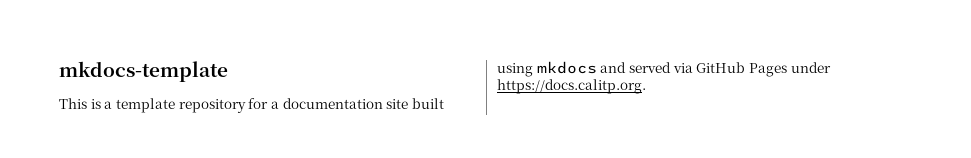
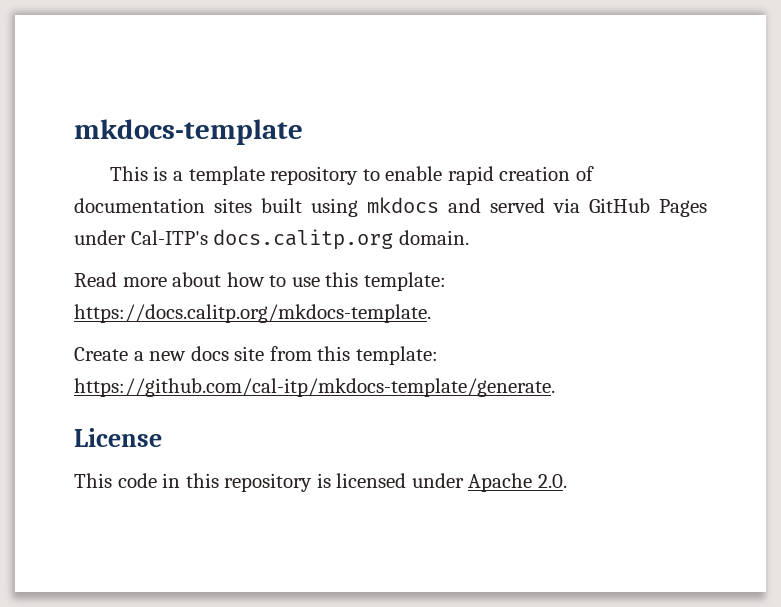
- This is a template repository for a documentation site built using mkdocs and served via GitHub Pages under https://docs.calitp.org.
+ This is a template repository to enable rapid creation of documentation sites built using mkdocs and served via GitHub Pages under Cal-ITP's docs.calitp.org domain.
+ Read more about how to use this template: https://docs.calitp.org/mkdocs-template.
+ Create a new docs site from this template: https://github.com/cal-itp/mkdocs-template/generate.
+ License
+ This code in this repository is licensed under Apache 2.0.

